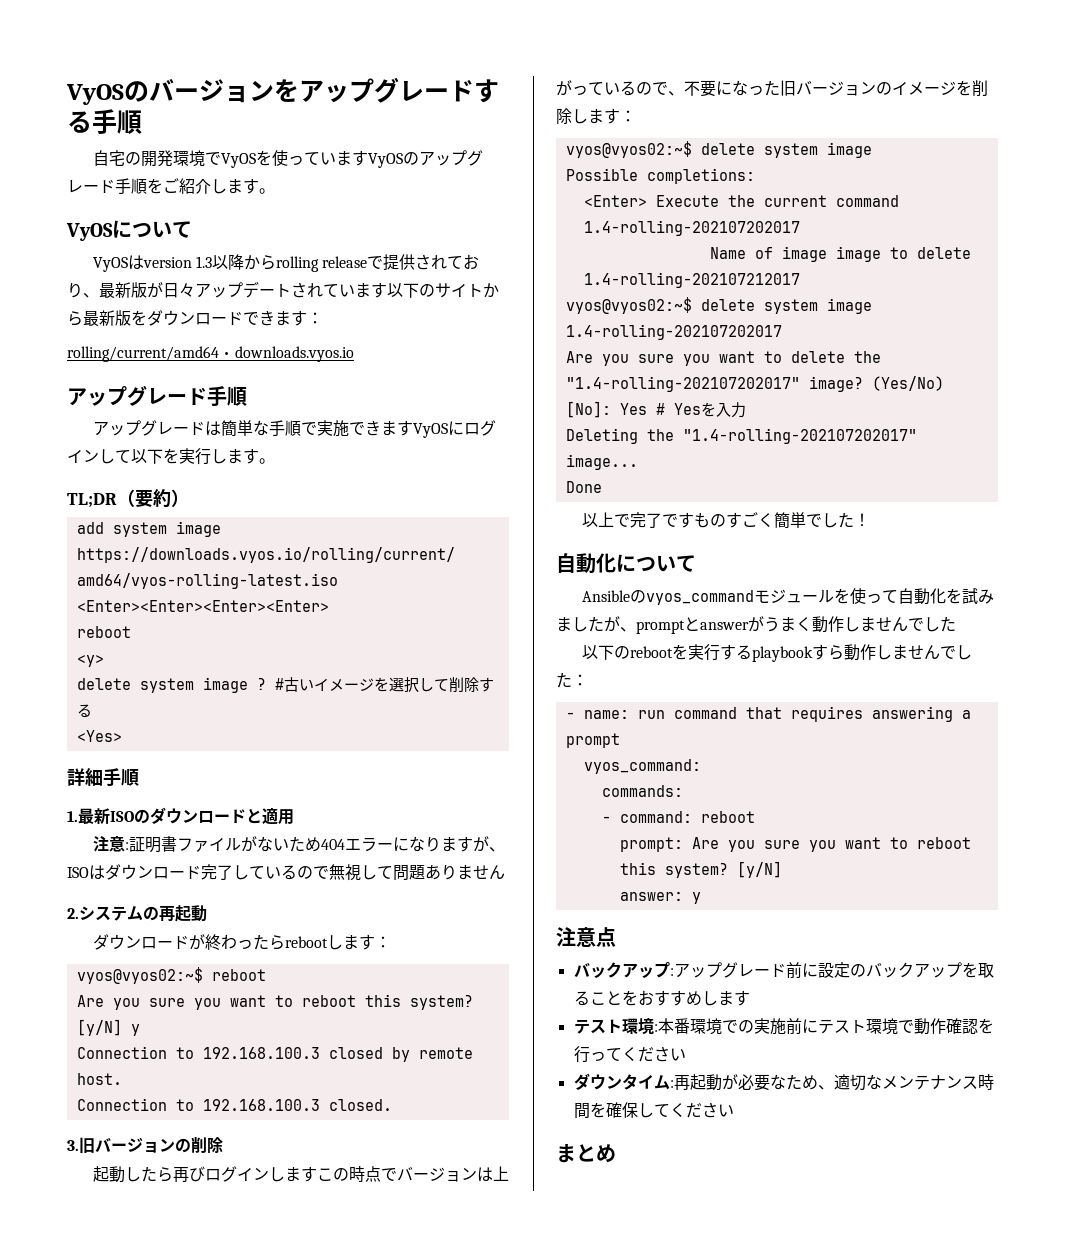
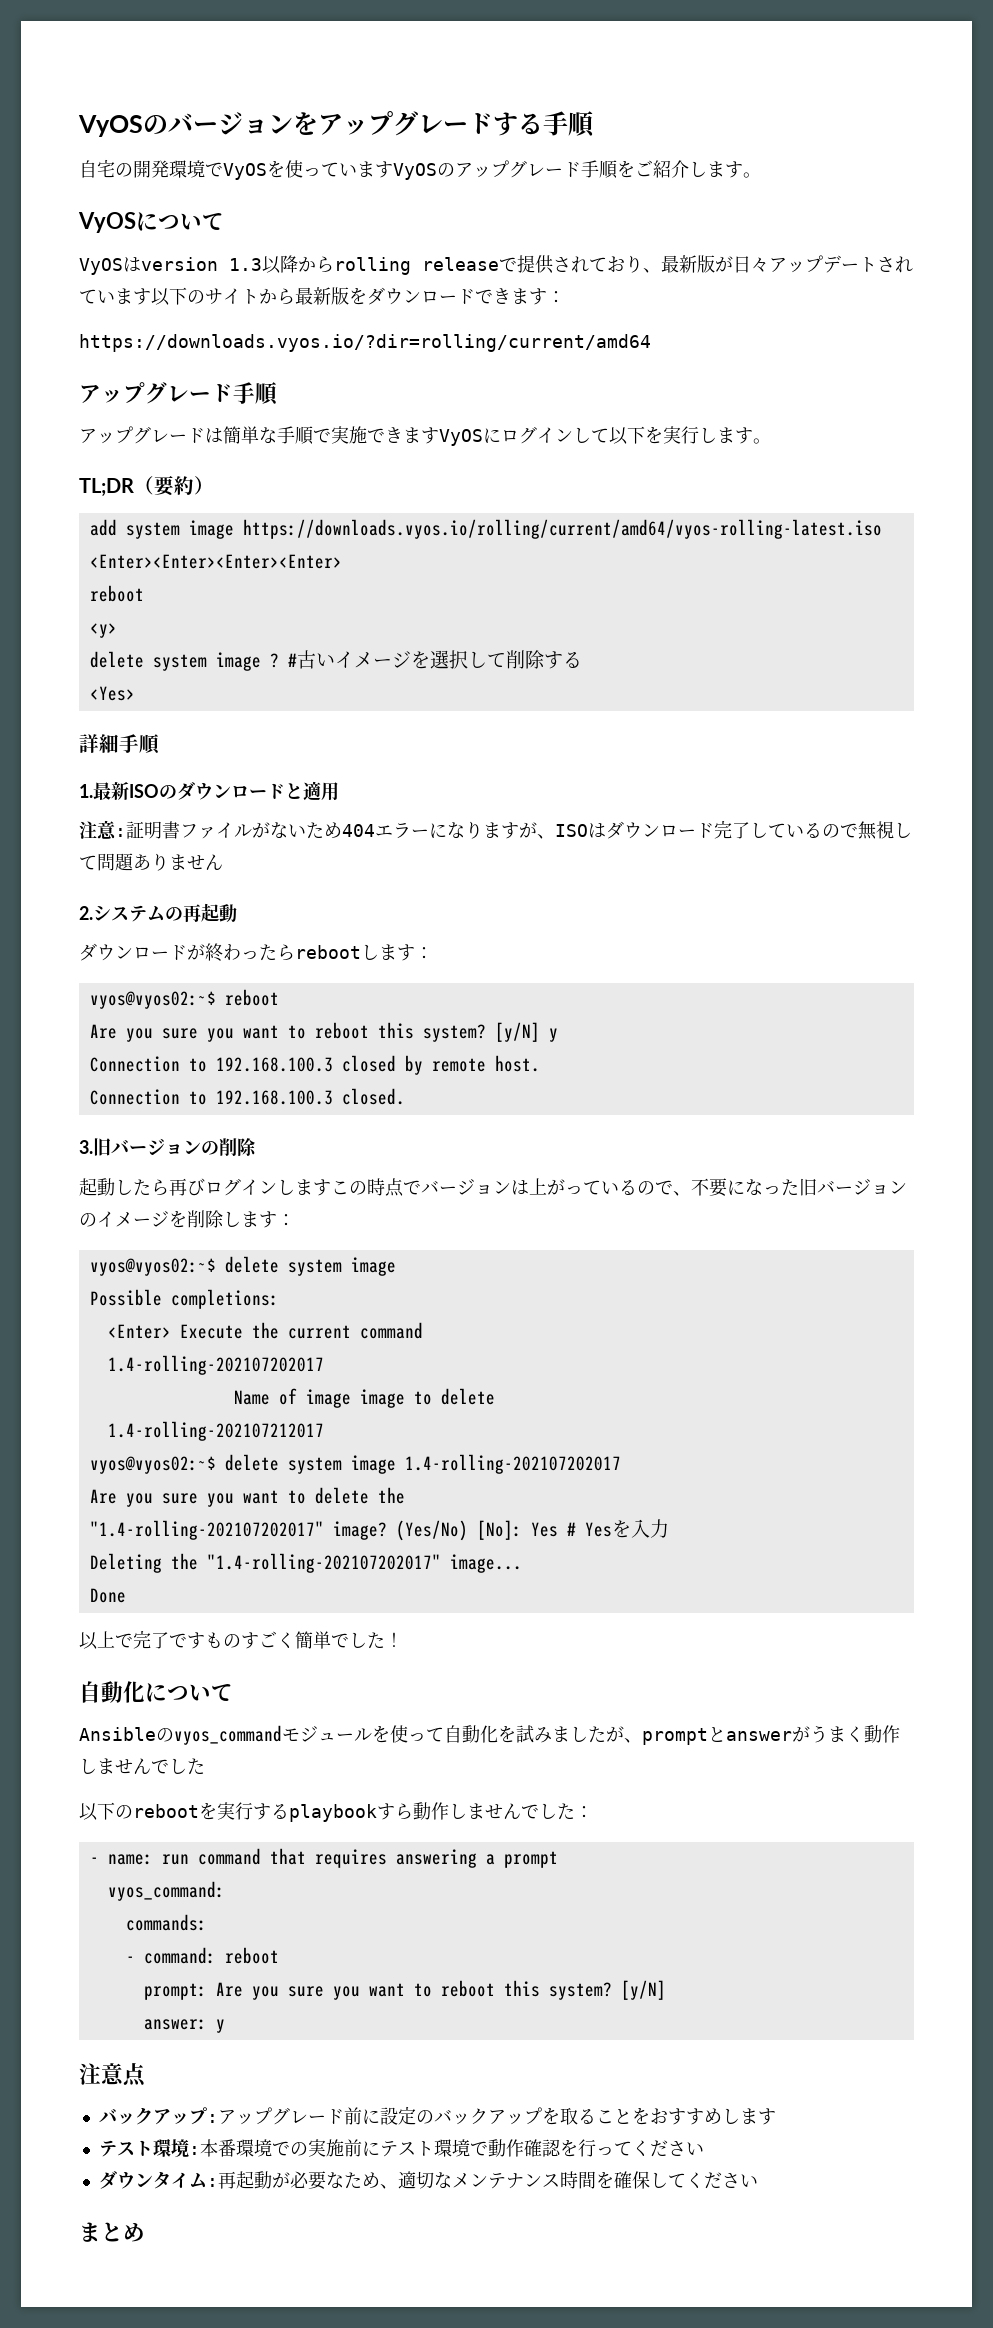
- rolling/current/amd64 • downloads.vyos.io
+ https://downloads.vyos.io/?dir=rolling/current/amd64

